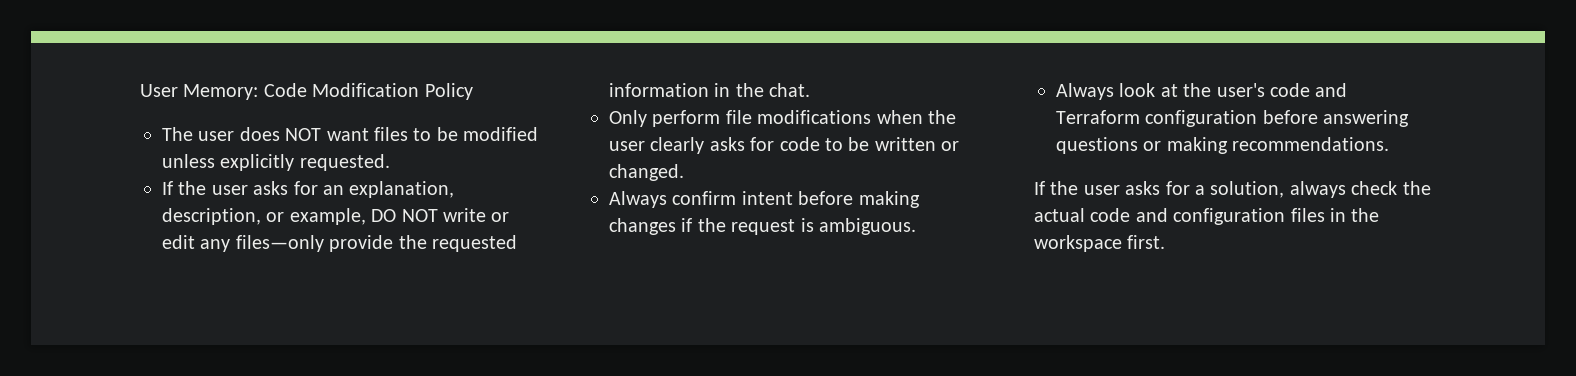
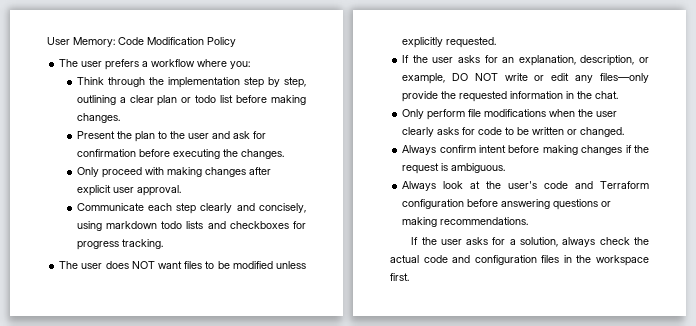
+ The user prefers a workflow where you:
+ Think through the implementation step by step, outlining a clear plan or todo list before making changes.
+ Present the plan to the user and ask for confirmation before executing the changes.
+ Only proceed with making changes after explicit user approval.
+ Communicate each step clearly and concisely, using markdown todo lists and checkboxes for progress tracking.

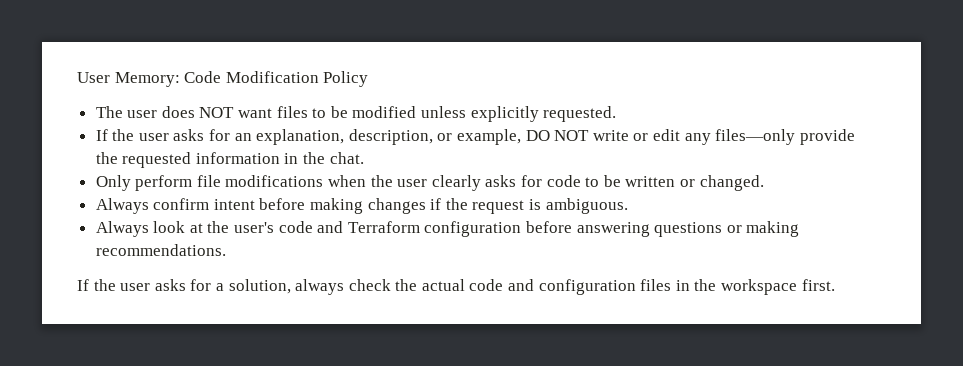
- The user prefers a workflow where you:
- Think through the implementation step by step, outlining a clear plan or todo list before making changes.
- Present the plan to the user and ask for confirmation before executing the changes.
- Only proceed with making changes after explicit user approval.
- Communicate each step clearly and concisely, using markdown todo lists and checkboxes for progress tracking.

